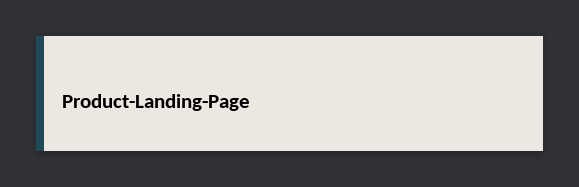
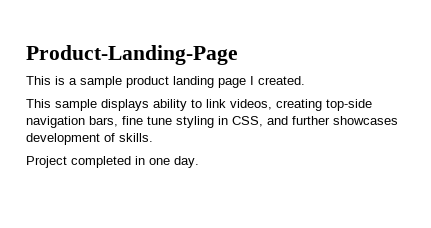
+ This is a sample product landing page I created.
+ This sample displays ability to link videos, creating top-side navigation bars, fine tune styling in CSS, and further showcases development of skills.
+ Project completed in one day.

